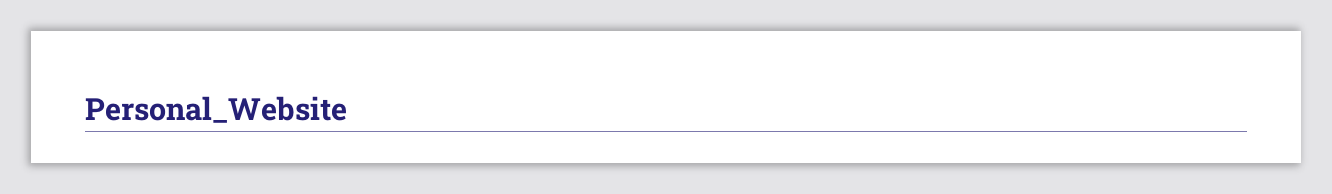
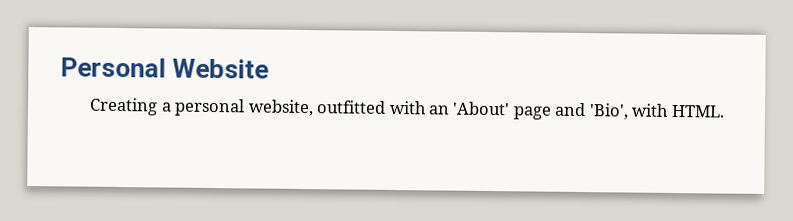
- Personal_Website
+ Personal Website
+ Creating a personal website, outfitted with an 'About' page and 'Bio', with HTML.

